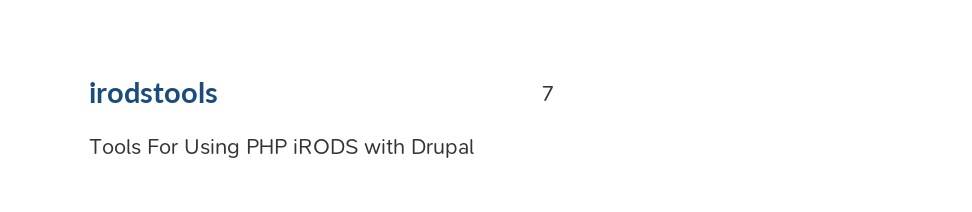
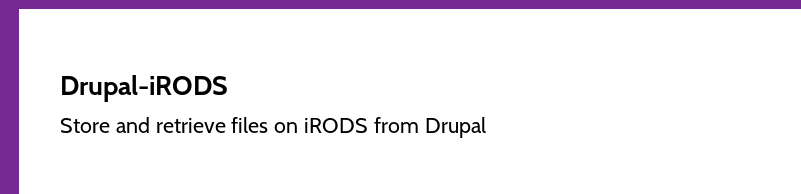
- irodstools
- Tools For Using PHP iRODS with Drupal 7
+ Drupal-iRODS
+ Store and retrieve files on iRODS from Drupal

